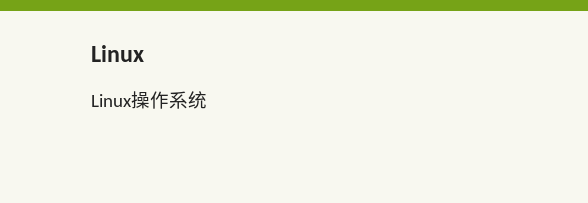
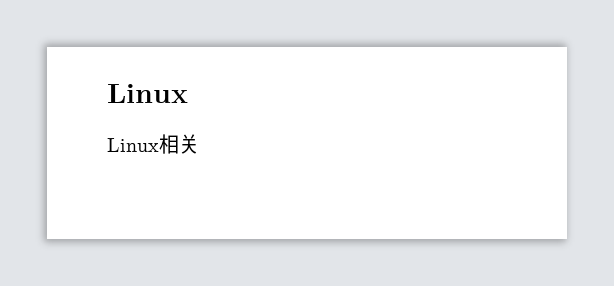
- Linux操作系统
+ Linux相关

